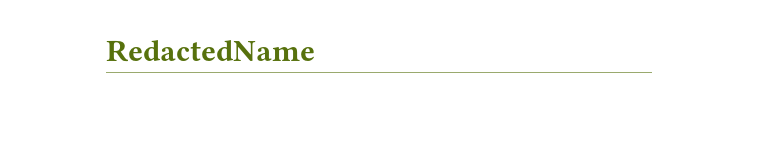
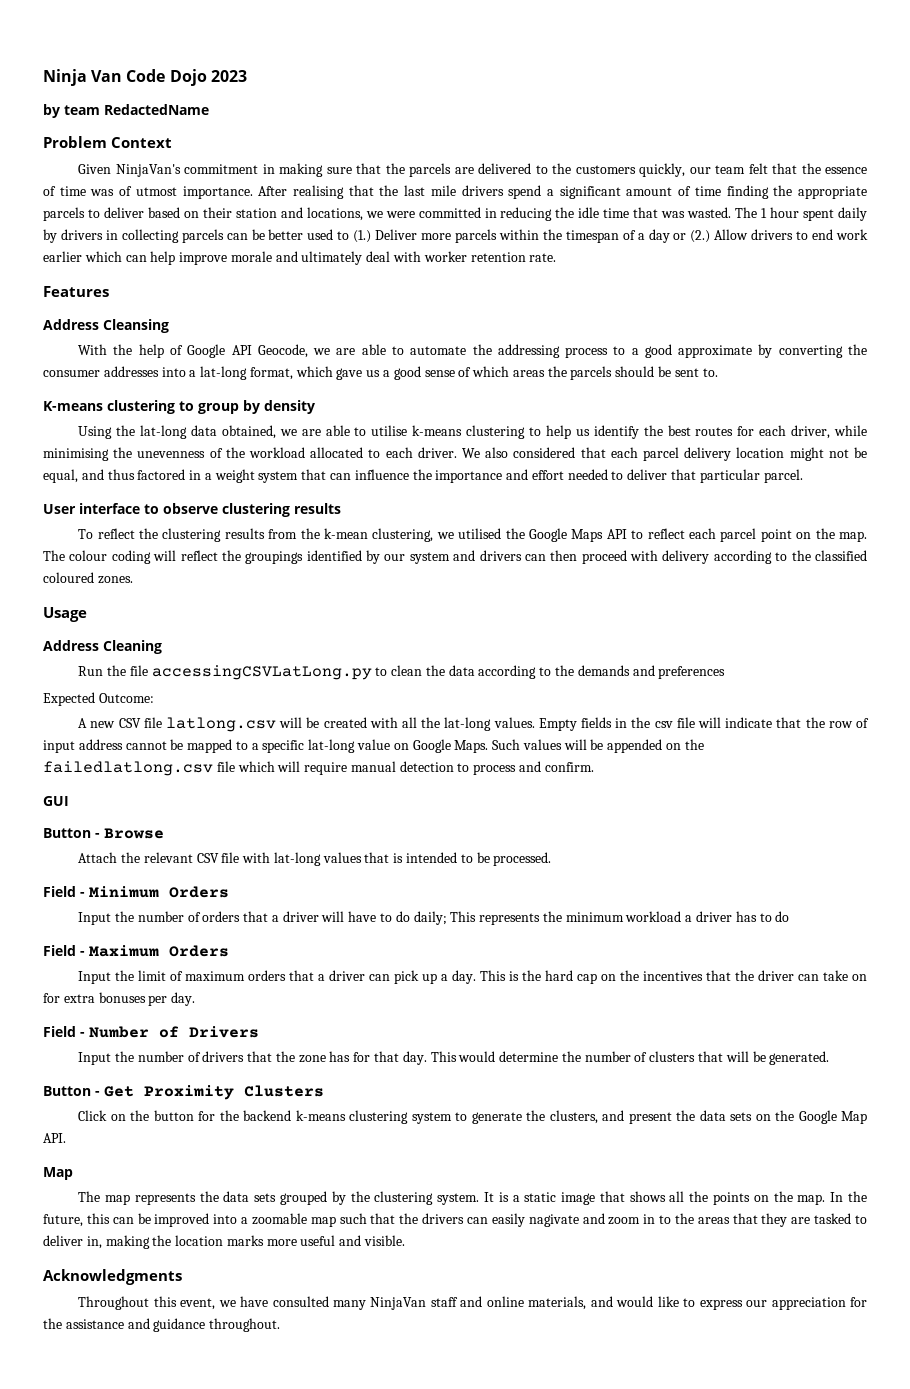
- RedactedName
+ Ninja Van Code Dojo 2023
+ by team RedactedName
+ Problem Context
+ Given NinjaVan's commitment in making sure that the parcels are delivered to the customers quickly, our team felt that the essence of time was of utmost importance. After realising that the last mile drivers spend a significant amount of time finding the appropriate parcels to deliver based on their station and locations, we were committed in reducing the idle time that was wasted. The 1 hour spent daily by drivers in collecting parcels can be better used to (1.) Deliver more parcels within the timespan of a day or (2.) Allow drivers to end work earlier which can help improve morale and ultimately deal with worker retention rate.
+ Features
+ Address Cleansing
+ With the help of Google API Geocode, we are able to automate the addressing process to a good approximate by converting the consumer addresses into a lat-long format, which gave us a good sense of which areas the parcels should be sent to.
+ K-means clustering to group by density
+ Using the lat-long data obtained, we are able to utilise k-means clustering to help us identify the best routes for each driver, while minimising the unevenness of the workload allocated to each driver. We also considered that each parcel delivery location might not be equal, and thus factored in a weight system that can influence the importance and effort needed to deliver that particular parcel.
+ User interface to observe clustering results
+ To reflect the clustering results from the k-mean clustering, we utilised the Google Maps API to reflect each parcel point on the map. The colour coding will reflect the groupings identified by our system and drivers can then proceed with delivery according to the classified coloured zones.
+ Usage
+ Address Cleaning
+ Run the file accessingCSVLatLong.py to clean the data according to the demands and preferences
+ Expected Outcome:
+ A new CSV file latlong.csv will be created with all the lat-long values. Empty fields in the csv file will indicate that the row of input address cannot be mapped to a specific lat-long value on Google Maps. Such values will be appended on the failedlatlong.csv file which will require manual detection to process and confirm.
+ GUI
+ Button - Browse
+ Attach the relevant CSV file with lat-long values that is intended to be processed.
+ Field - Minimum Orders
+ Input the number of orders that a driver will have to do daily; This represents the minimum workload a driver has to do
+ Field - Maximum Orders
+ Input the limit of maximum orders that a driver can pick up a day. This is the hard cap on the incentives that the driver can take on for extra bonuses per day.
+ Field - Number of Drivers
+ Input the number of drivers that the zone has for that day. This would determine the number of clusters that will be generated.
+ Button - Get Proximity Clusters
+ Click on the button for the backend k-means clustering system to generate the clusters, and present the data sets on the Google Map API.
+ Map
+ The map represents the data sets grouped by the clustering system. It is a static image that shows all the points on the map. In the future, this can be improved into a zoomable map such that the drivers can easily nagivate and zoom in to the areas that they are tasked to deliver in, making the location marks more useful and visible.
+ Acknowledgments
+ Throughout this event, we have consulted many NinjaVan staff and online materials, and would like to express our appreciation for the assistance and guidance throughout.

